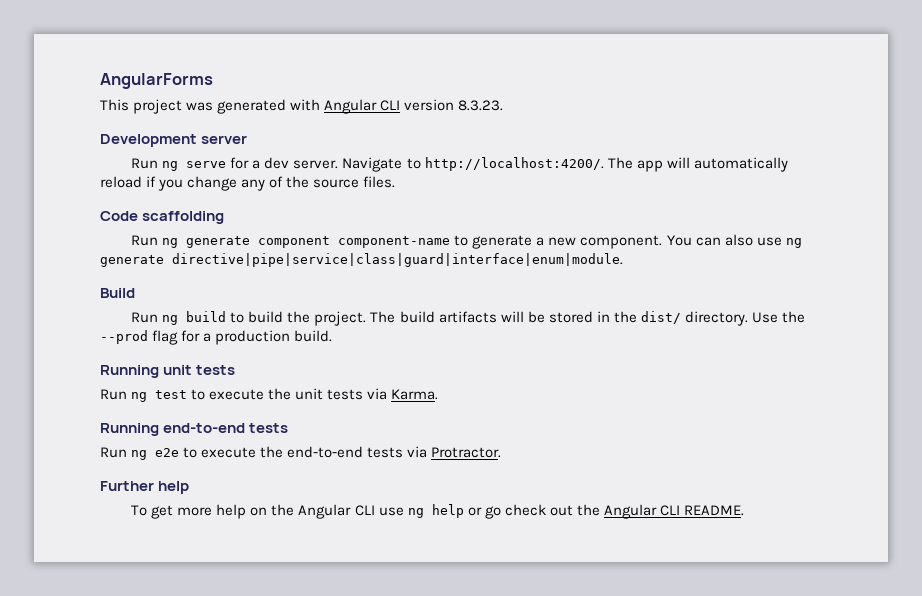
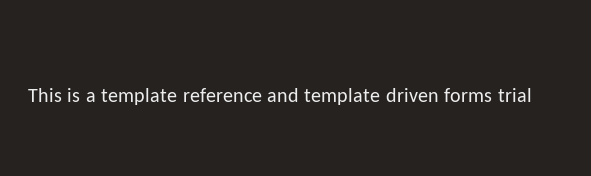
- AngularForms
- This project was generated with Angular CLI version 8.3.23.
- Development server
- Run ng serve for a dev server. Navigate to http://localhost:4200/. The app will automatically reload if you change any of the source files.
- Code scaffolding
- Run ng generate component component-name to generate a new component. You can also use ng generate directive|pipe|service|class|guard|interface|enum|module.
- Build
- Run ng build to build the project. The build artifacts will be stored in the dist/ directory. Use the --prod flag for a production build.
- Running unit tests
- Run ng test to execute the unit tests via Karma.
- Running end-to-end tests
- Run ng e2e to execute the end-to-end tests via Protractor.
- Further help
- To get more help on the Angular CLI use ng help or go check out the Angular CLI README.
+ This is a template reference and template driven forms trial

